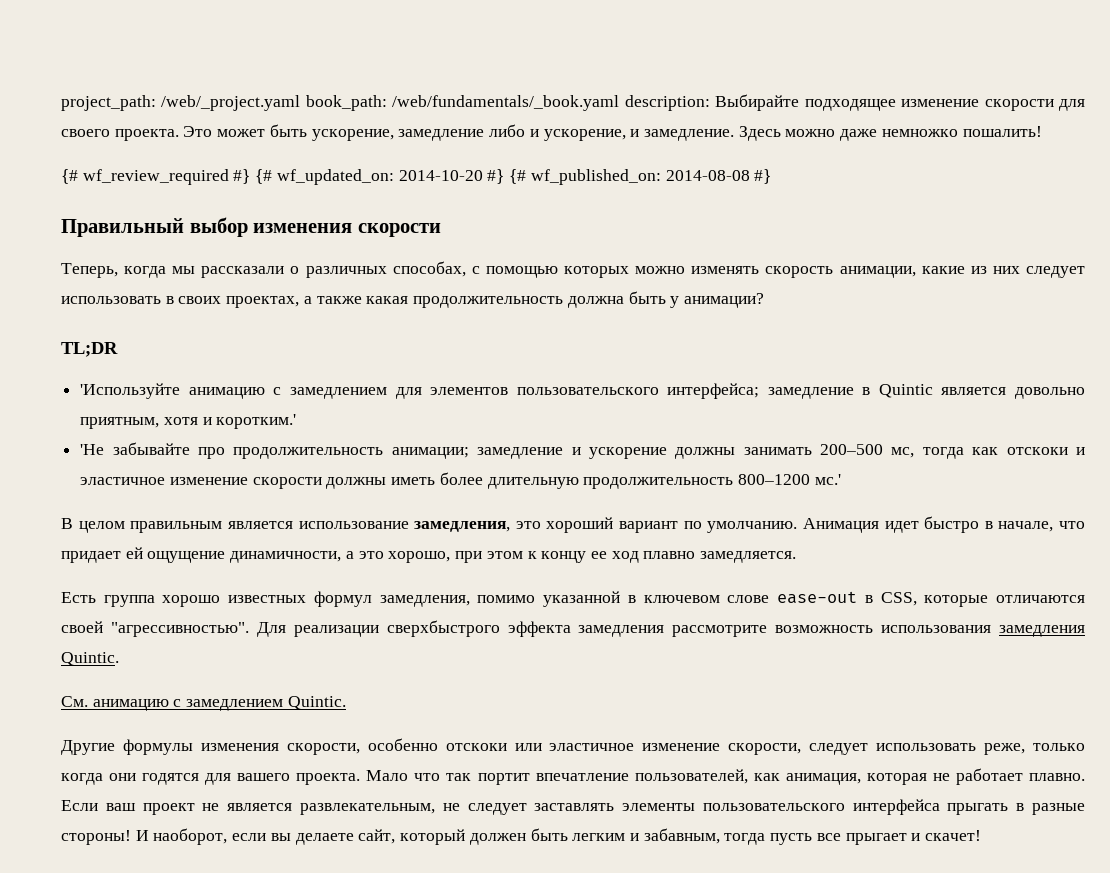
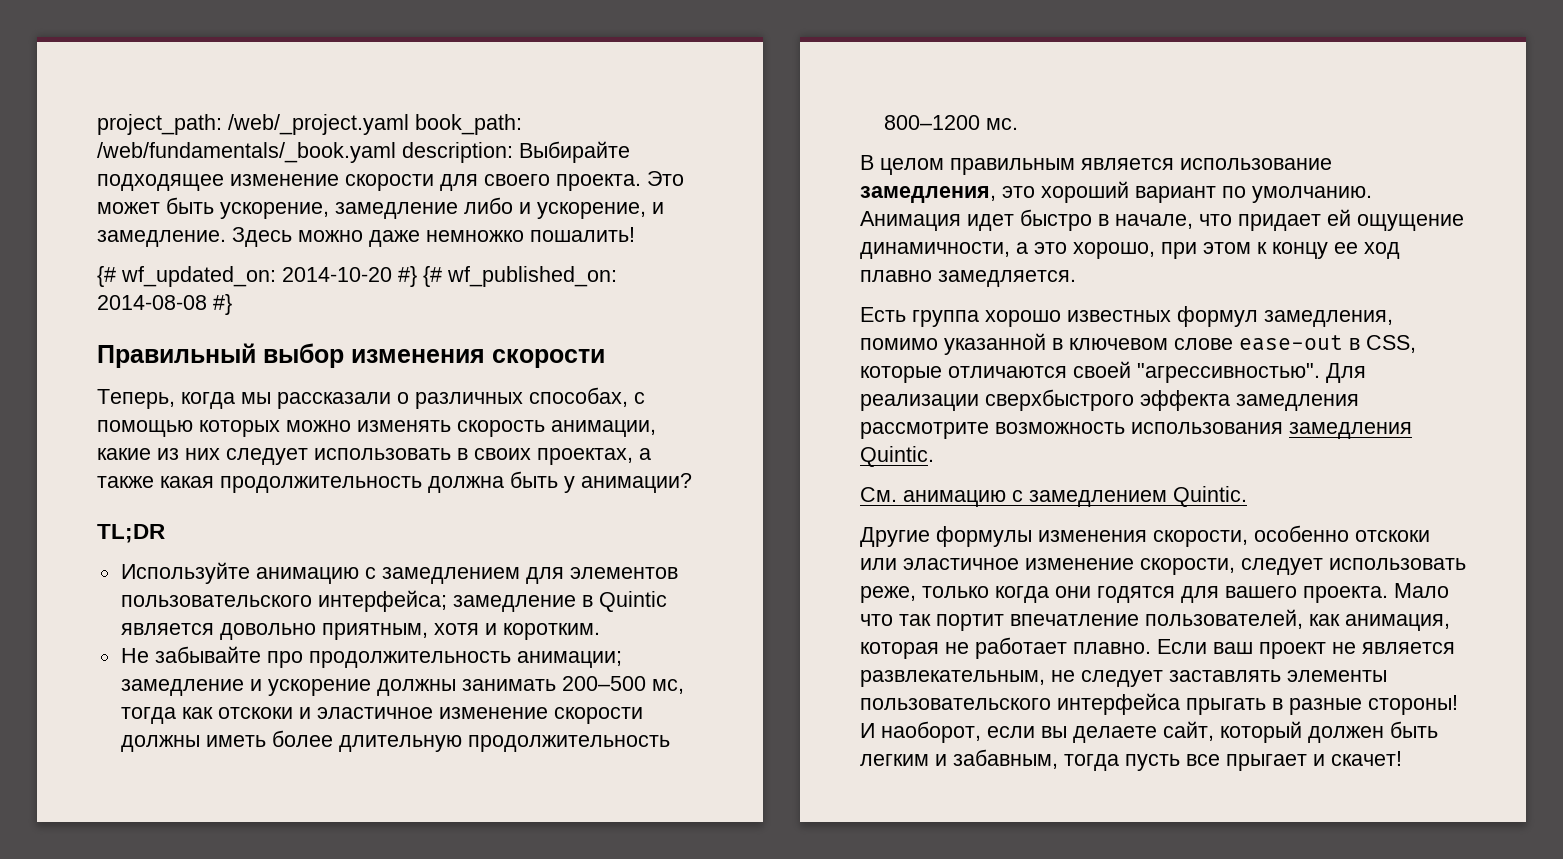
- {# wf_review_required #} {# wf_updated_on: 2014-10-20 #} {# wf_published_on: 2014-08-08 #}
+ {# wf_updated_on: 2014-10-20 #} {# wf_published_on: 2014-08-08 #}
- 'Используйте анимацию с замедлением для элементов пользовательского интерфейса; замедление в Quintic является довольно приятным, хотя и коротким.'
- 'Не забывайте про продолжительность анимации; замедление и ускорение должны занимать 200–500 мс, тогда как отскоки и эластичное изменение скорости должны иметь более длительную продолжительность 800–1200 мс.'
+ Используйте анимацию с замедлением для элементов пользовательского интерфейса; замедление в Quintic является довольно приятным, хотя и коротким.
+ Не забывайте про продолжительность анимации; замедление и ускорение должны занимать 200–500 мс, тогда как отскоки и эластичное изменение скорости должны иметь более длительную продолжительность 800–1200 мс.

